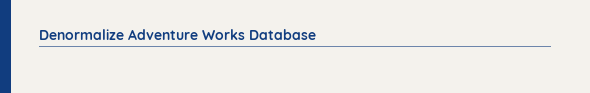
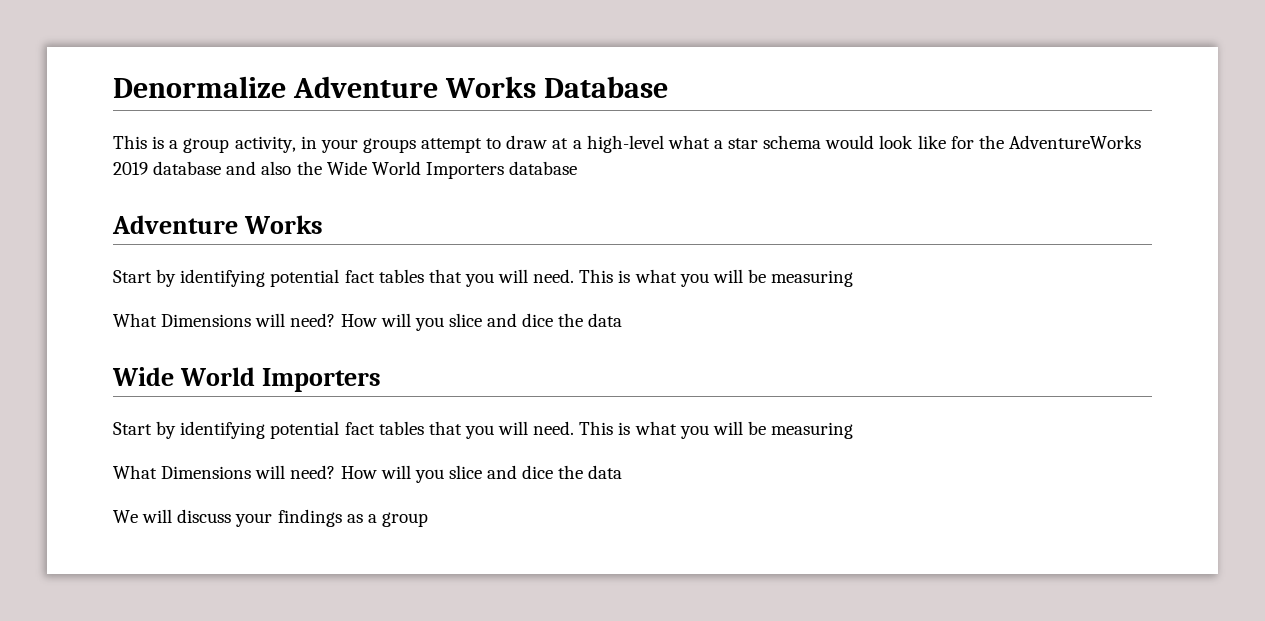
+ This is a group activity, in your groups attempt to draw at a high-level what a star schema would look like for the AdventureWorks 2019 database and also the Wide World Importers database
+ Adventure Works
+ Start by identifying potential fact tables that you will need. This is what you will be measuring
+ What Dimensions will need? How will you slice and dice the data
+ Wide World Importers
+ Start by identifying potential fact tables that you will need. This is what you will be measuring
+ What Dimensions will need? How will you slice and dice the data
+ We will discuss your findings as a group

